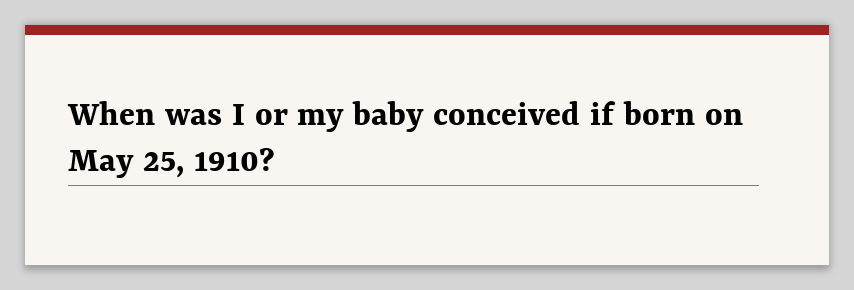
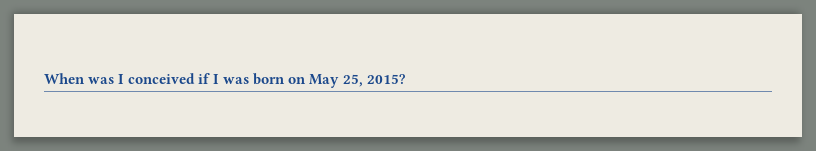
- When was I or my baby conceived if born on May 25, 1910?
+ When was I conceived if I was born on May 25, 2015?

